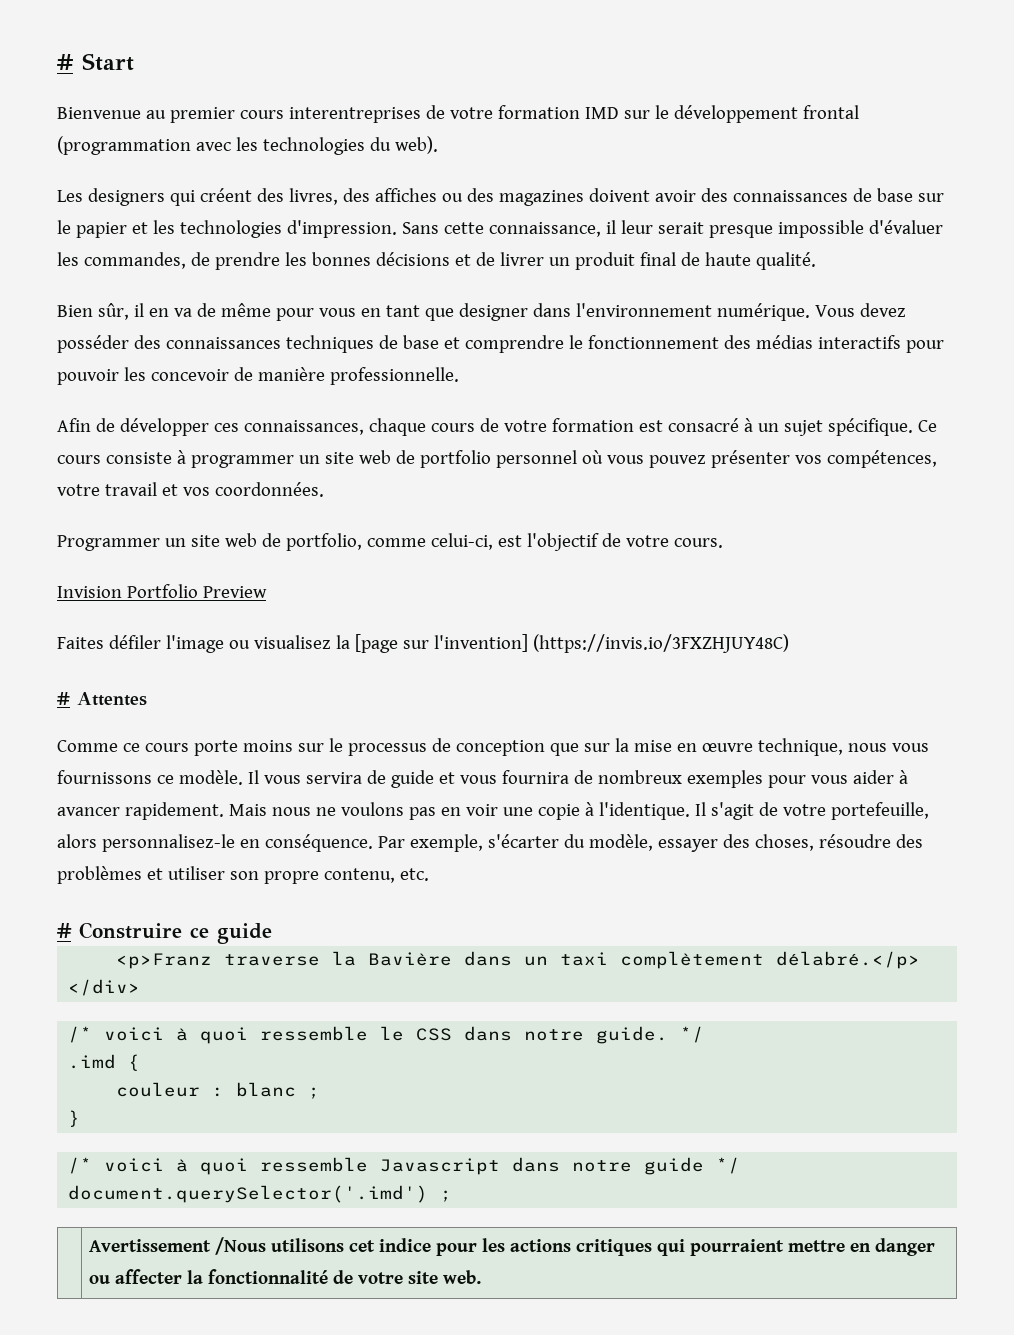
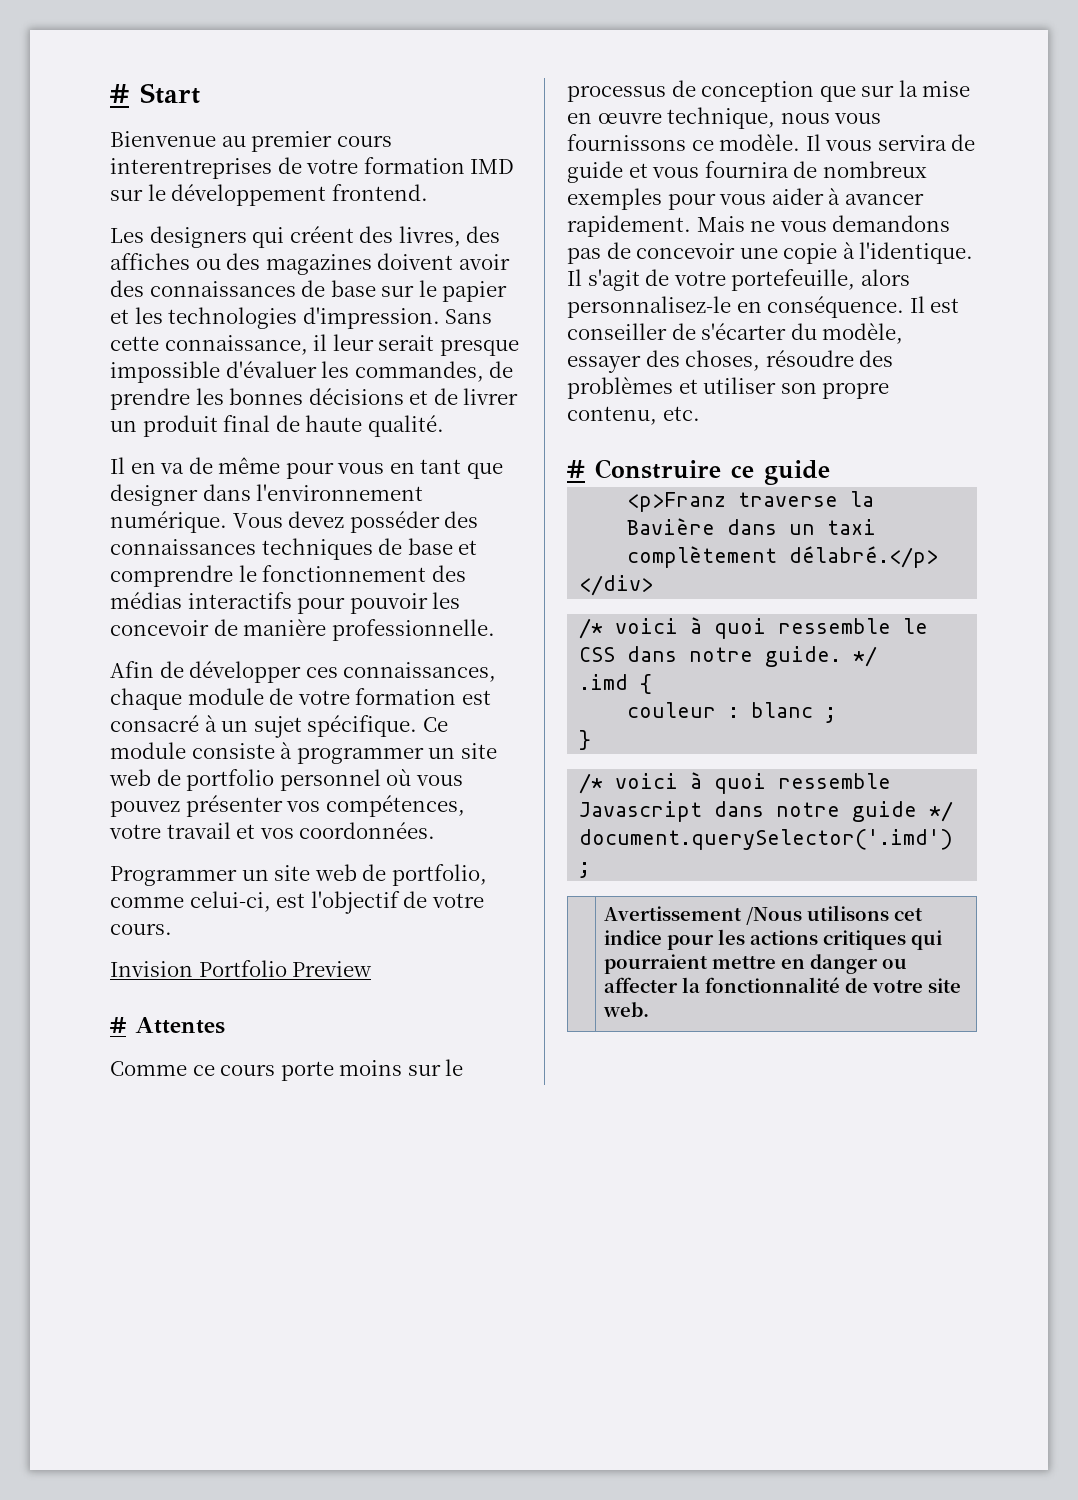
- Bienvenue au premier cours interentreprises de votre formation IMD sur le développement frontal (programmation avec les technologies du web).
+ Bienvenue au premier cours interentreprises de votre formation IMD sur le développement frontend.
- Bien sûr, il en va de même pour vous en tant que designer dans l'environnement numérique.
+ Il en va de même pour vous en tant que designer dans l'environnement numérique.
- Afin de développer ces connaissances, chaque cours de votre formation est consacré à un sujet spécifique.
+ Afin de développer ces connaissances, chaque module de votre formation est consacré à un sujet spécifique.
- Ce cours consiste à programmer un site web de portfolio personnel où vous pouvez présenter vos compétences, votre travail et vos coordonnées.
+ Ce module consiste à programmer un site web de portfolio personnel où vous pouvez présenter vos compétences, votre travail et vos coordonnées.
- Faites défiler l'image ou visualisez la [page sur l'invention] (https://invis.io/3FXZHJUY48C)
- Mais nous ne voulons pas en voir une copie à l'identique.
+ Mais ne vous demandons pas de concevoir une copie à l'identique.
- Par exemple, s'écarter du modèle, essayer des choses, résoudre des problèmes et utiliser son propre contenu, etc.
+ Il est conseiller de s'écarter du modèle, essayer des choses, résoudre des problèmes et utiliser son propre contenu, etc.

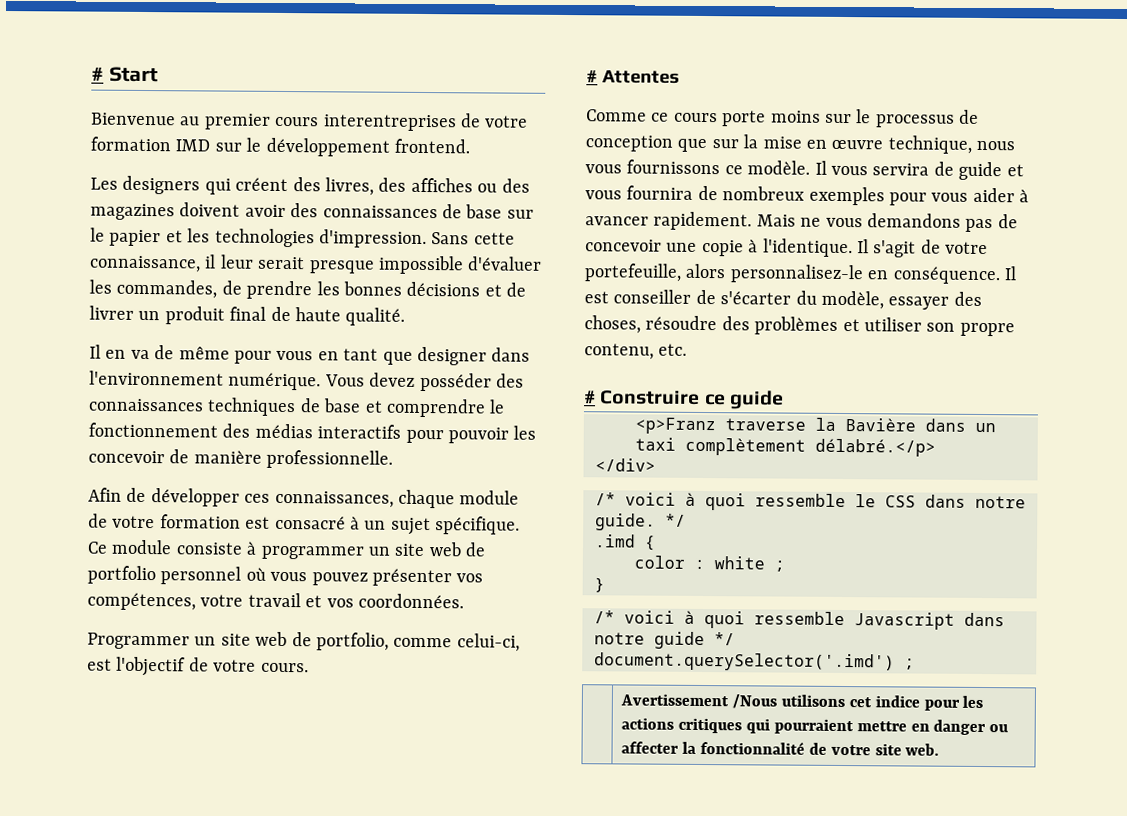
- Invision Portfolio Preview
- couleur : blanc ;
+ color : white ;

